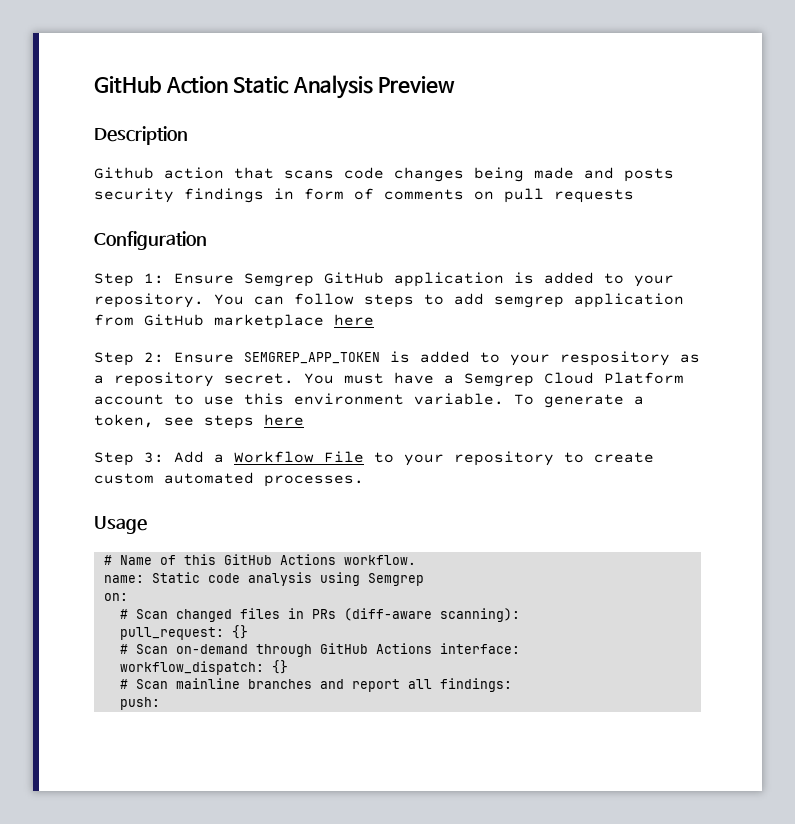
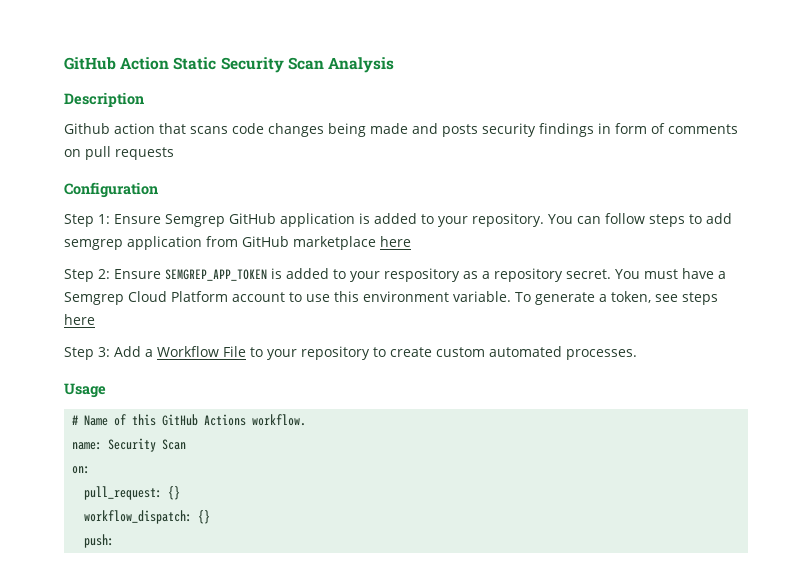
- GitHub Action Static Analysis Preview
+ GitHub Action Static Security Scan Analysis
- name: Static code analysis using Semgrep
+ name: Security Scan
  on:
- # Scan changed files in PRs (diff-aware scanning):
  pull_request: {}
- # Scan on-demand through GitHub Actions interface:
  workflow_dispatch: {}
- # Scan mainline branches and report all findings:

